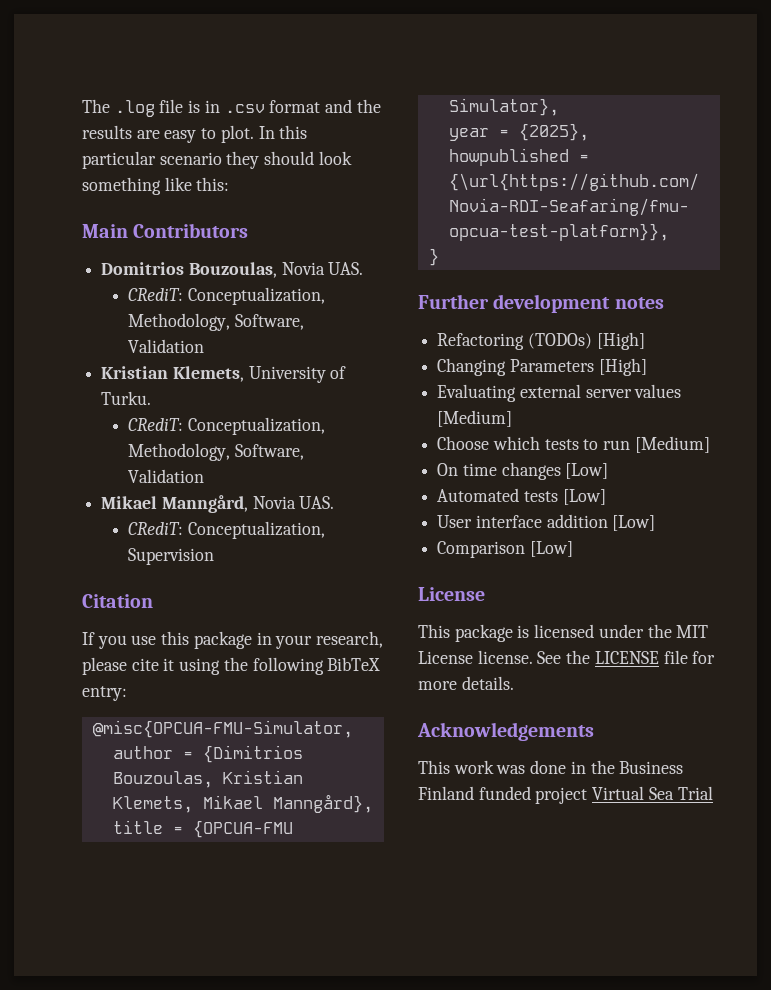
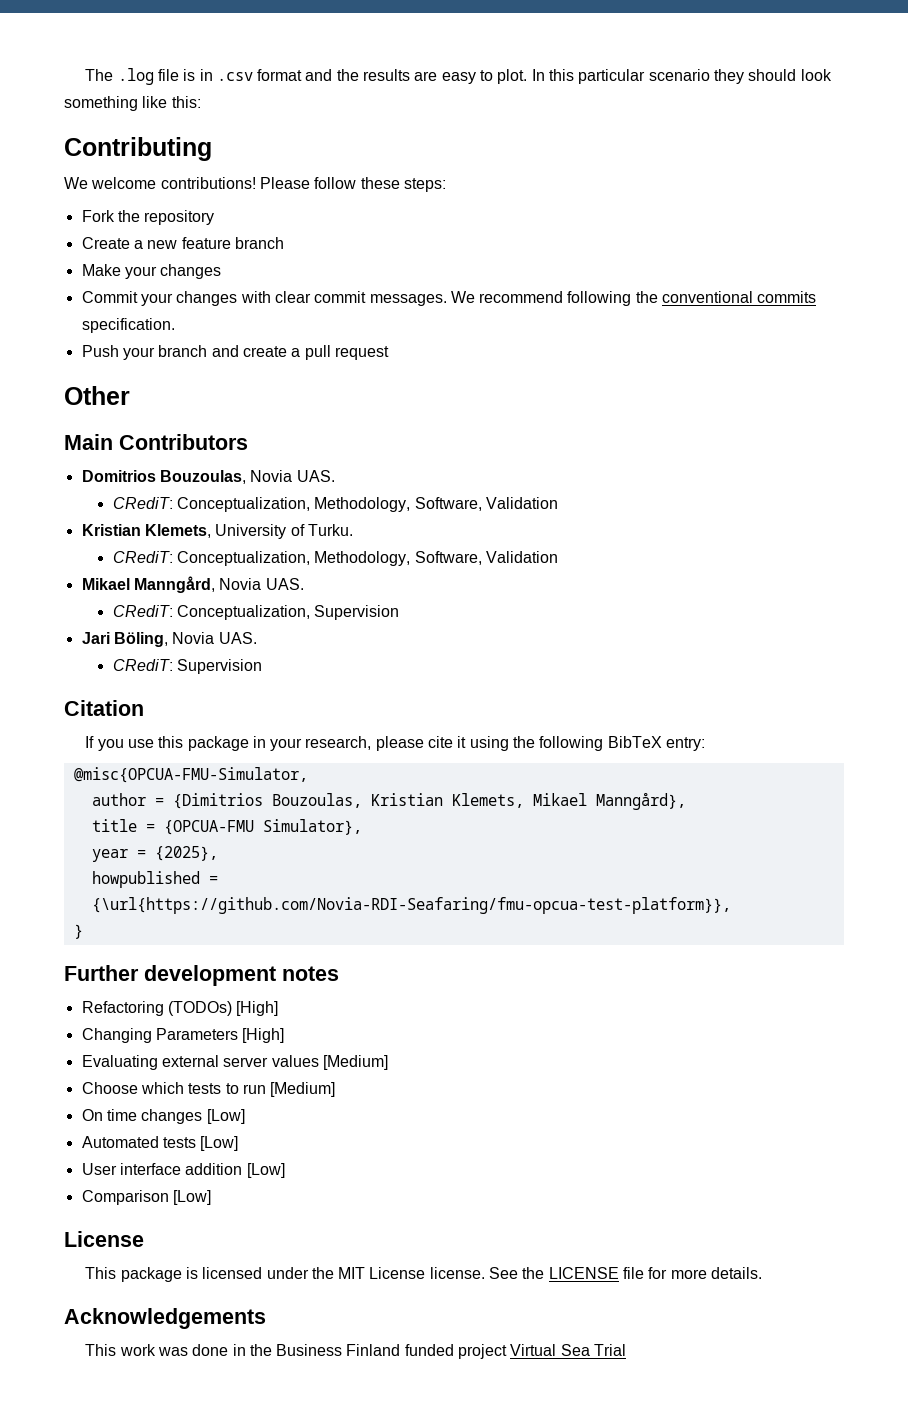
+ Contributing
+ We welcome contributions! Please follow these steps:
+ Fork the repository
+ Create a new feature branch
+ Make your changes
+ Commit your changes with clear commit messages. We recommend following the conventional commits specification.
+ Push your branch and create a pull request
+ Other
+ Jari Böling, Novia UAS.
+ CRediT: Supervision

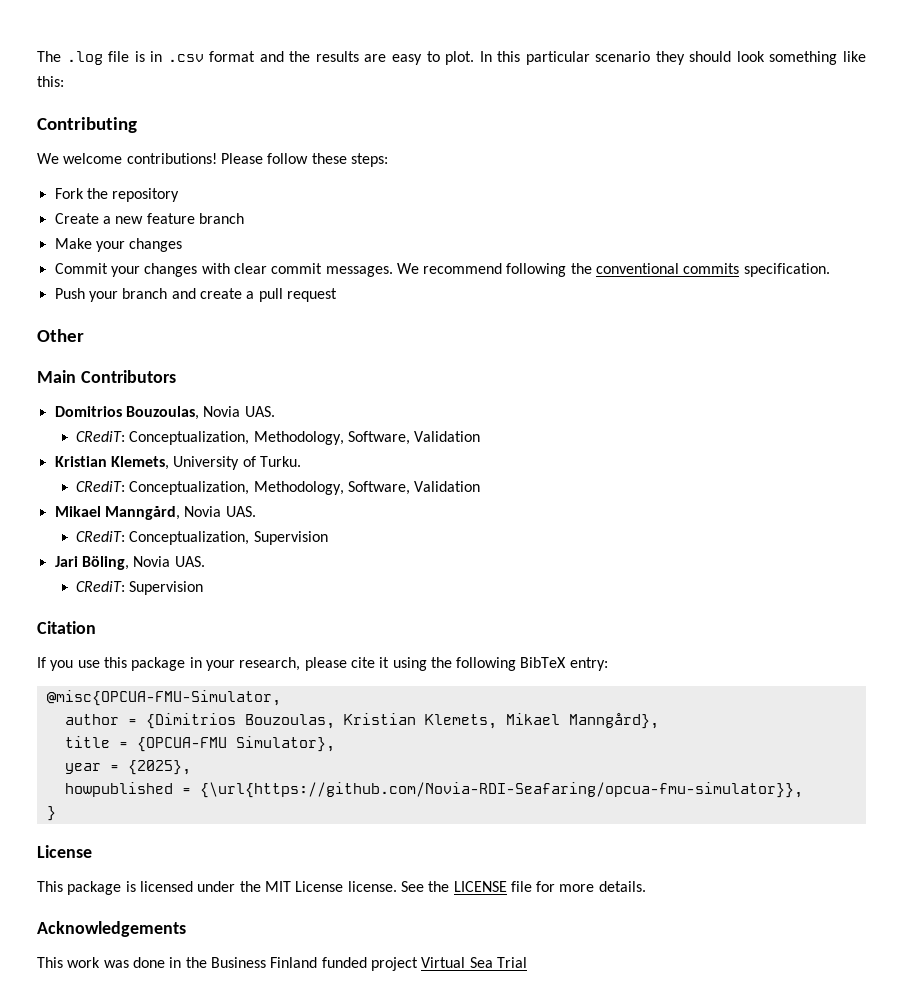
- howpublished = {\url{https://github.com/Novia-RDI-Seafaring/fmu-opcua-test-platform}},
+ howpublished = {\url{https://github.com/Novia-RDI-Seafaring/opcua-fmu-simulator}},
- Further development notes
- Refactoring (TODOs) [High]
- Changing Parameters [High]
- Evaluating external server values [Medium]
- Choose which tests to run [Medium]
- On time changes [Low]
- Automated tests [Low]
- User interface addition [Low]
- Comparison [Low]

